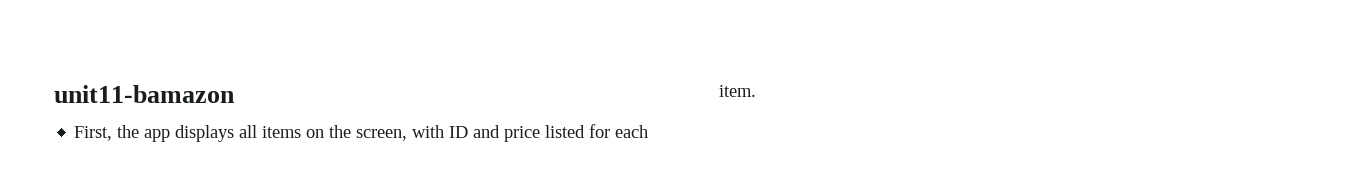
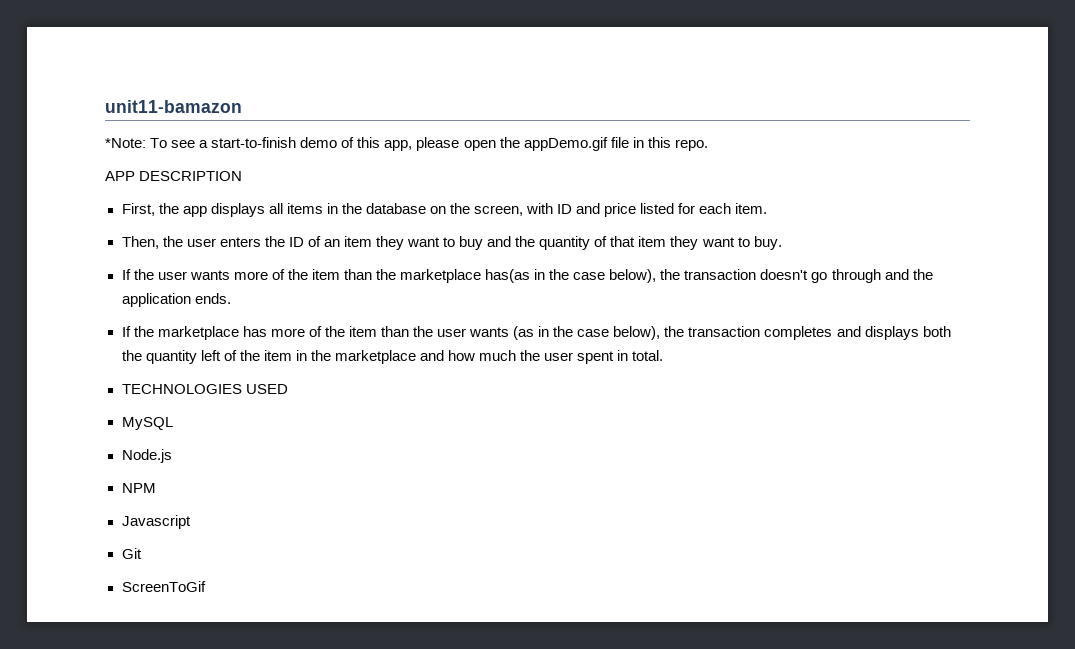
+ *Note: To see a start-to-finish demo of this app, please open the appDemo.gif file in this repo.
+ APP DESCRIPTION
- First, the app displays all items on the screen, with ID and price listed for each item.
+ First, the app displays all items in the database on the screen, with ID and price listed for each item.
+ Then, the user enters the ID of an item they want to buy and the quantity of that item they want to buy.
+ If the user wants more of the item than the marketplace has(as in the case below), the transaction doesn't go through and the application ends.
+ If the marketplace has more of the item than the user wants (as in the case below), the transaction completes and displays both the quantity left of the item in the marketplace and how much the user spent in total.
+ TECHNOLOGIES USED
+ MySQL
+ Node.js
+ NPM
+ Javascript
+ Git
+ ScreenToGif

